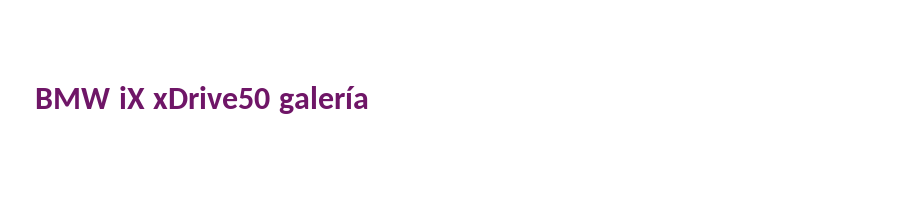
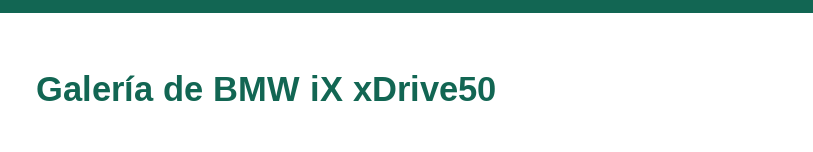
- BMW iX xDrive50 galería
+ Galería de BMW iX xDrive50

